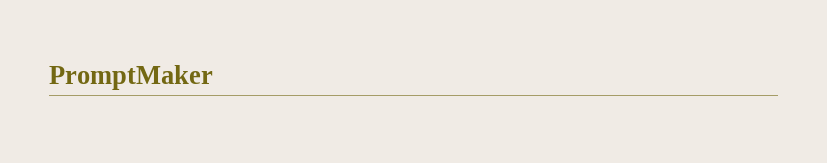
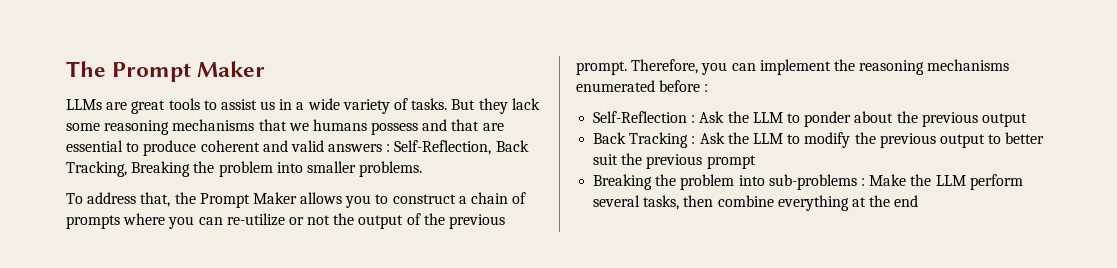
- PromptMaker
+ The Prompt Maker
+ LLMs are great tools to assist us in a wide variety of tasks. But they lack some reasoning mechanisms that we humans possess and that are essential to produce coherent and valid answers : Self-Reflection, Back Tracking, Breaking the problem into smaller problems.
+ To address that, the Prompt Maker allows you to construct a chain of prompts where you can re-utilize or not the output of the previous prompt. Therefore, you can implement the reasoning mechanisms enumerated before :
+ Self-Reflection : Ask the LLM to ponder about the previous output
+ Back Tracking : Ask the LLM to modify the previous output to better suit the previous prompt
+ Breaking the problem into sub-problems : Make the LLM perform several tasks, then combine everything at the end

